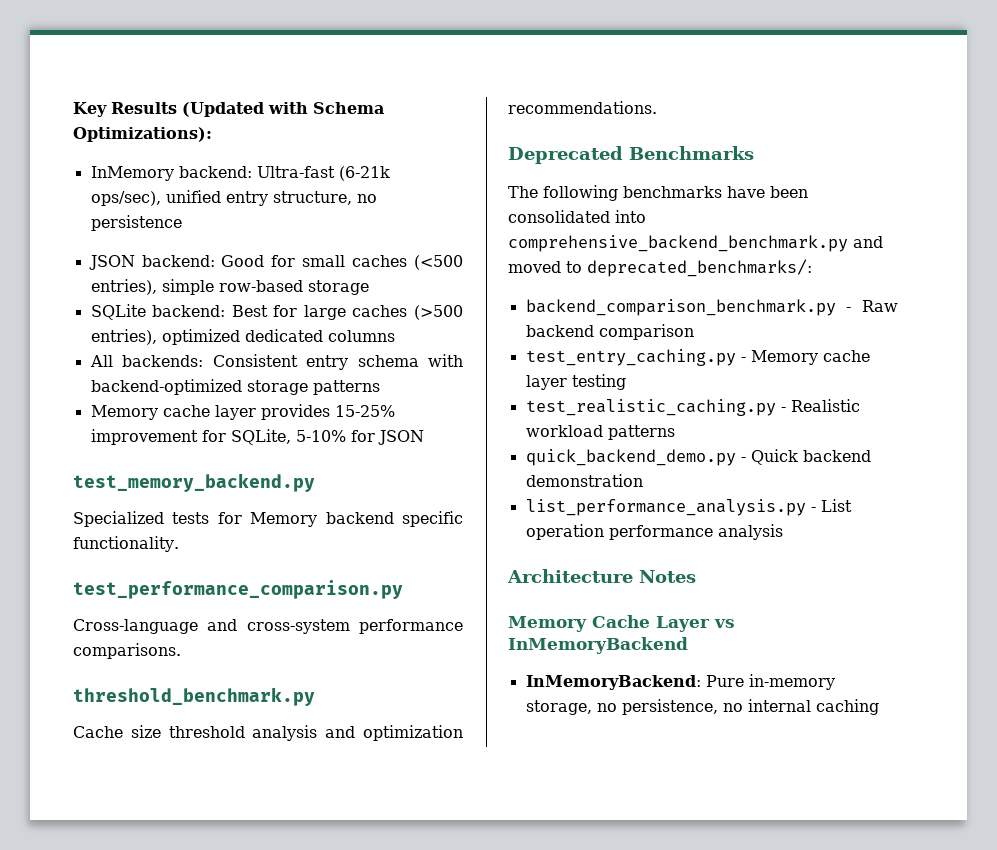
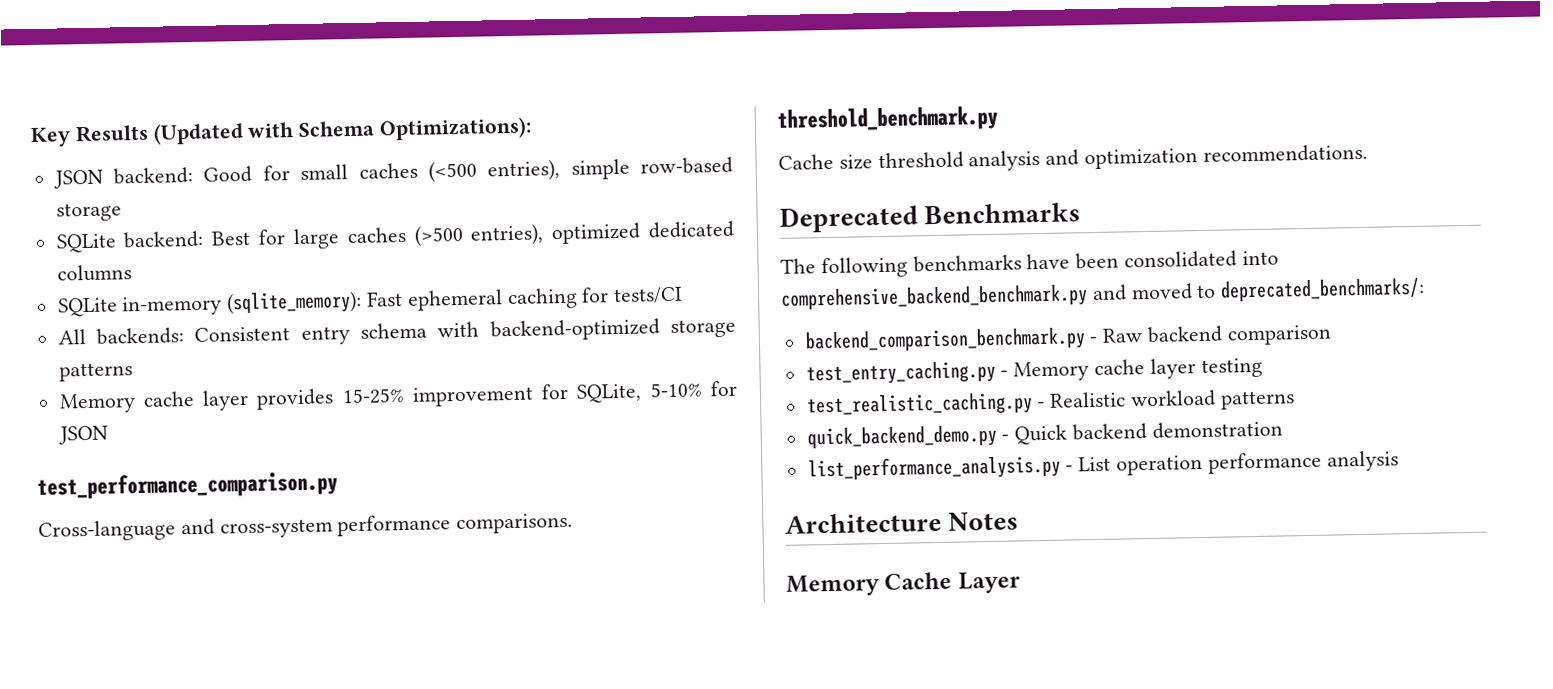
- InMemory backend: Ultra-fast (6-21k ops/sec), unified entry structure, no persistence
+ SQLite in-memory (sqlite_memory): Fast ephemeral caching for tests/CI
- test_memory_backend.py
- Specialized tests for Memory backend specific functionality.
- Memory Cache Layer vs InMemoryBackend
- InMemoryBackend: Pure in-memory storage, no persistence, no internal caching
+ Memory Cache Layer

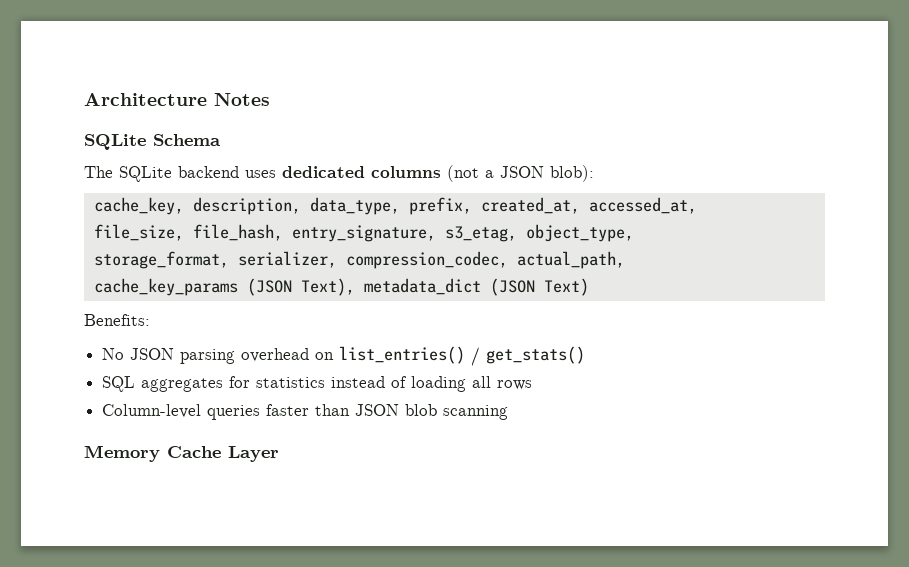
- Key Results (Updated with Schema Optimizations):
- JSON backend: Good for small caches (<500 entries), simple row-based storage
- SQLite backend: Best for large caches (>500 entries), optimized dedicated columns
- SQLite in-memory (sqlite_memory): Fast ephemeral caching for tests/CI
- All backends: Consistent entry schema with backend-optimized storage patterns
- Memory cache layer provides 15-25% improvement for SQLite, 5-10% for JSON
- test_performance_comparison.py
- Cross-language and cross-system performance comparisons.
- threshold_benchmark.py
- Cache size threshold analysis and optimization recommendations.
- Deprecated Benchmarks
- The following benchmarks have been consolidated into comprehensive_backend_benchmark.py and moved to deprecated_benchmarks/:
- backend_comparison_benchmark.py - Raw backend comparison
- test_entry_caching.py - Memory cache layer testing
- test_realistic_caching.py - Realistic workload patterns
- quick_backend_demo.py - Quick backend demonstration
- list_performance_analysis.py - List operation performance analysis
  Architecture Notes
+ SQLite Schema
+ The SQLite backend uses dedicated columns (not a JSON blob):
+ cache_key, description, data_type, prefix, created_at, accessed_at,
+ file_size, file_hash, entry_signature, s3_etag, object_type,
+ storage_format, serializer, compression_codec, actual_path,
+ cache_key_params (JSON Text), metadata_dict (JSON Text)
+ Benefits:
+ No JSON parsing overhead on list_entries() / get_stats()
+ SQL aggregates for statistics instead of loading all rows
+ Column-level queries faster than JSON blob scanning

